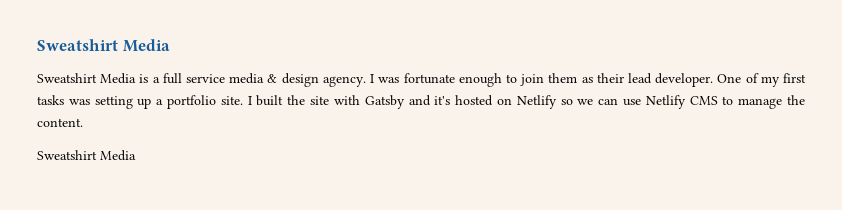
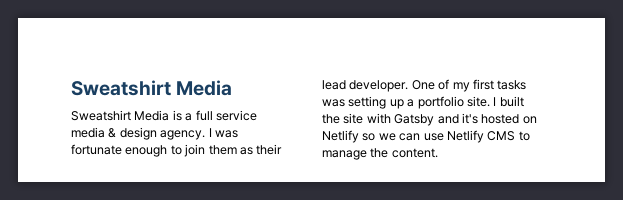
  I built the site with Gatsby and it's hosted on Netlify so we can use Netlify CMS to manage the content.
- Sweatshirt Media

